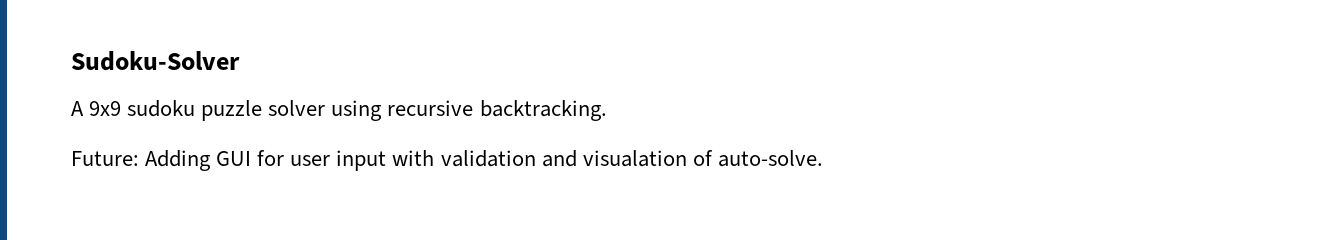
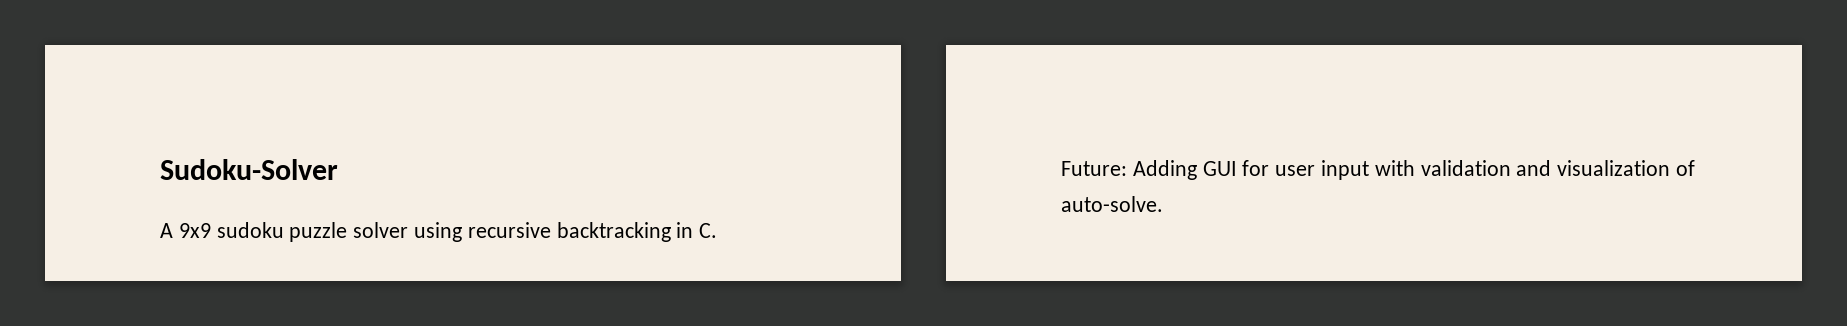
- A 9x9 sudoku puzzle solver using recursive backtracking.
+ A 9x9 sudoku puzzle solver using recursive backtracking in C.
- Future: Adding GUI for user input with validation and visualation of auto-solve.
+ Future: Adding GUI for user input with validation and visualization of auto-solve.

